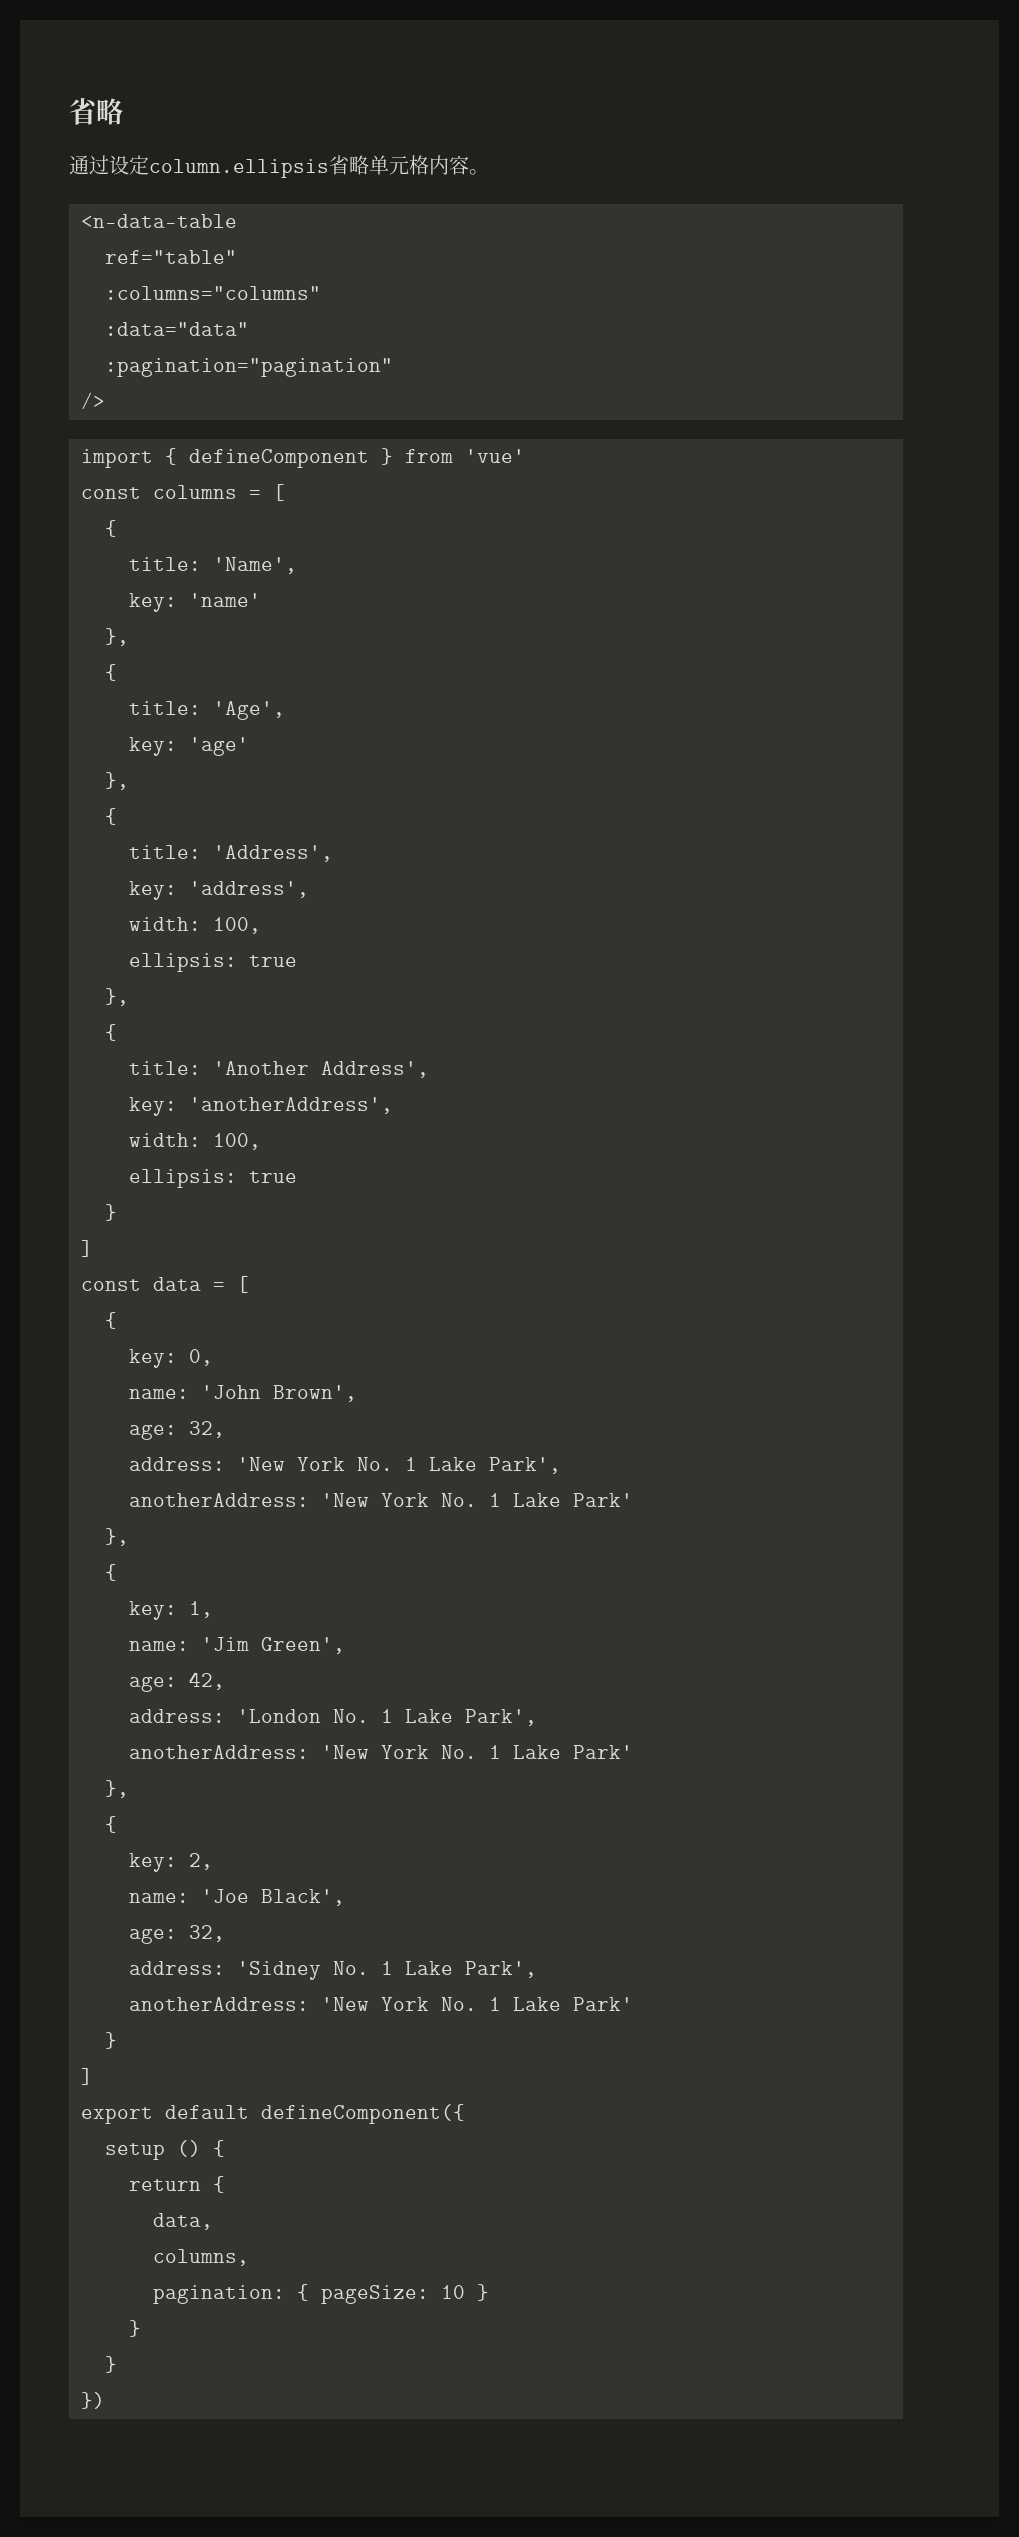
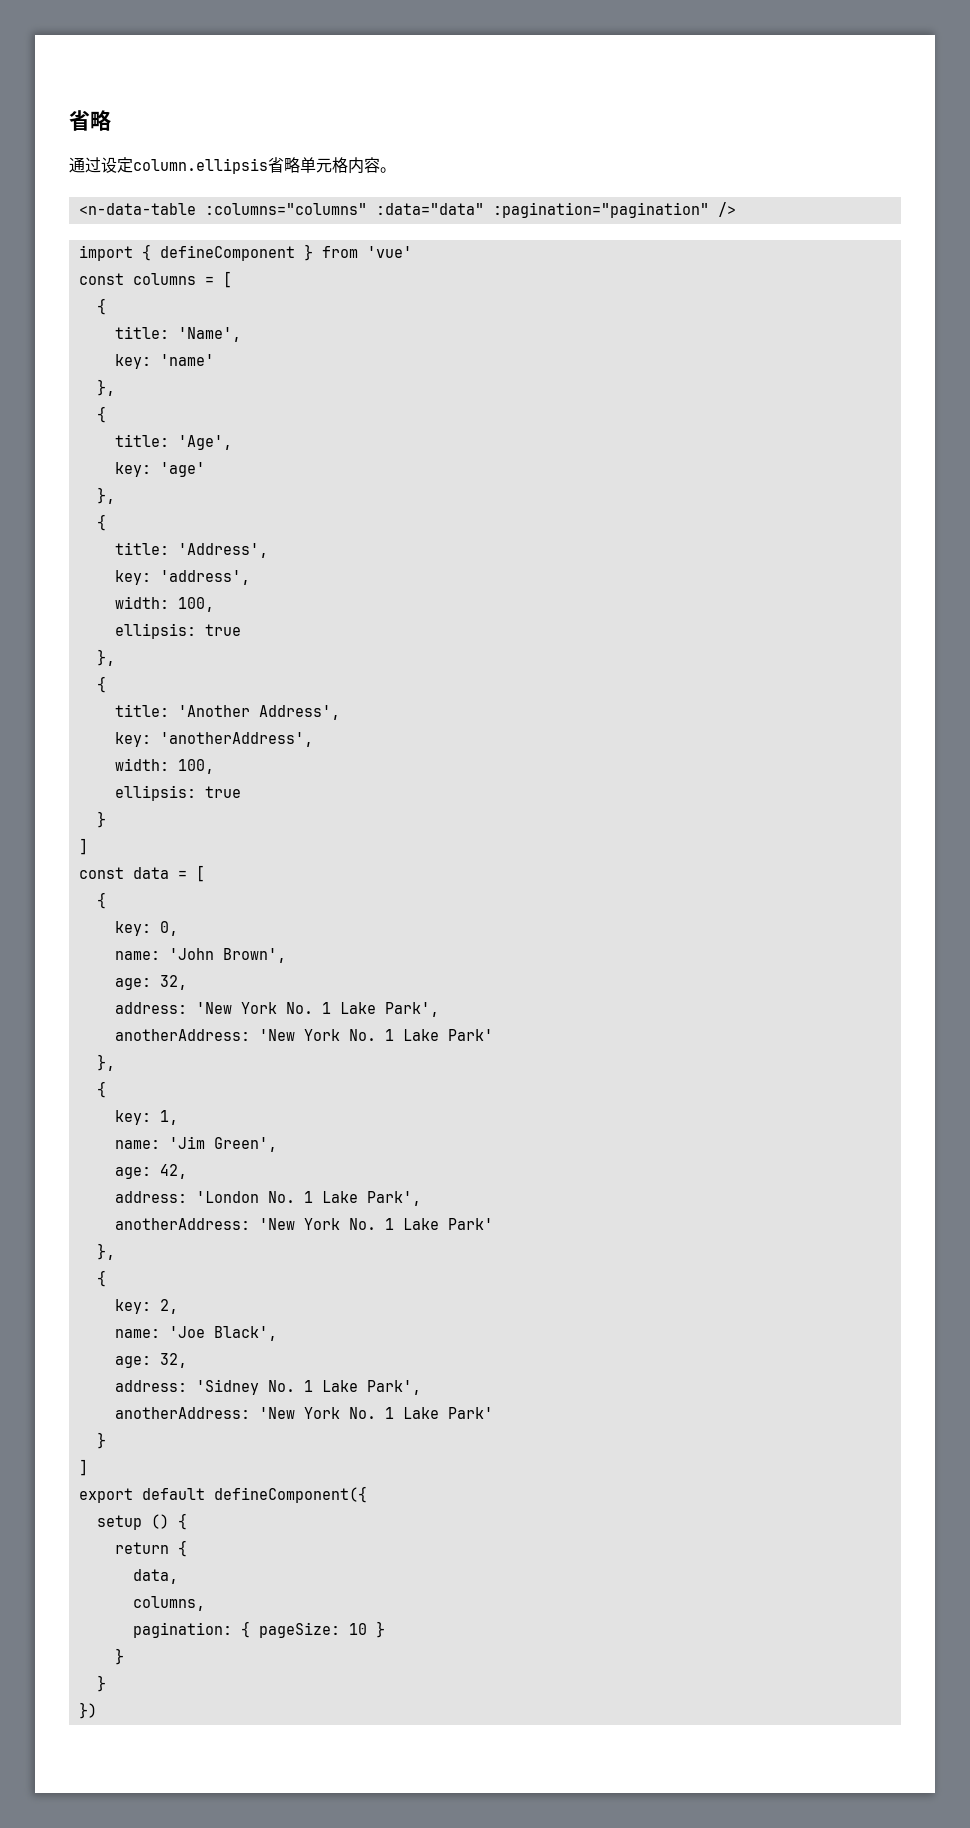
- <n-data-table
- ref="table"
- :columns="columns"
- :data="data"
- :pagination="pagination"
- />
+ <n-data-table :columns="columns" :data="data" :pagination="pagination" />

